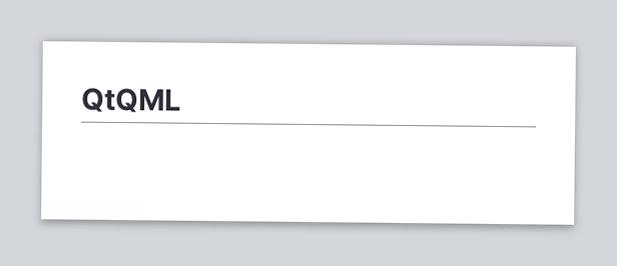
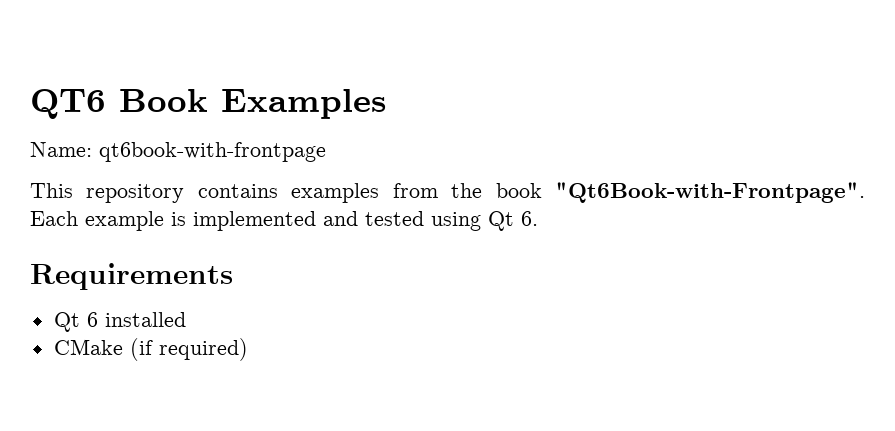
- QtQML
+ QT6 Book Examples
+ Name: qt6book-with-frontpage
+ This repository contains examples from the book "Qt6Book-with-Frontpage". Each example is implemented and tested using Qt 6.
+ Requirements
+ Qt 6 installed
+ CMake (if required)

